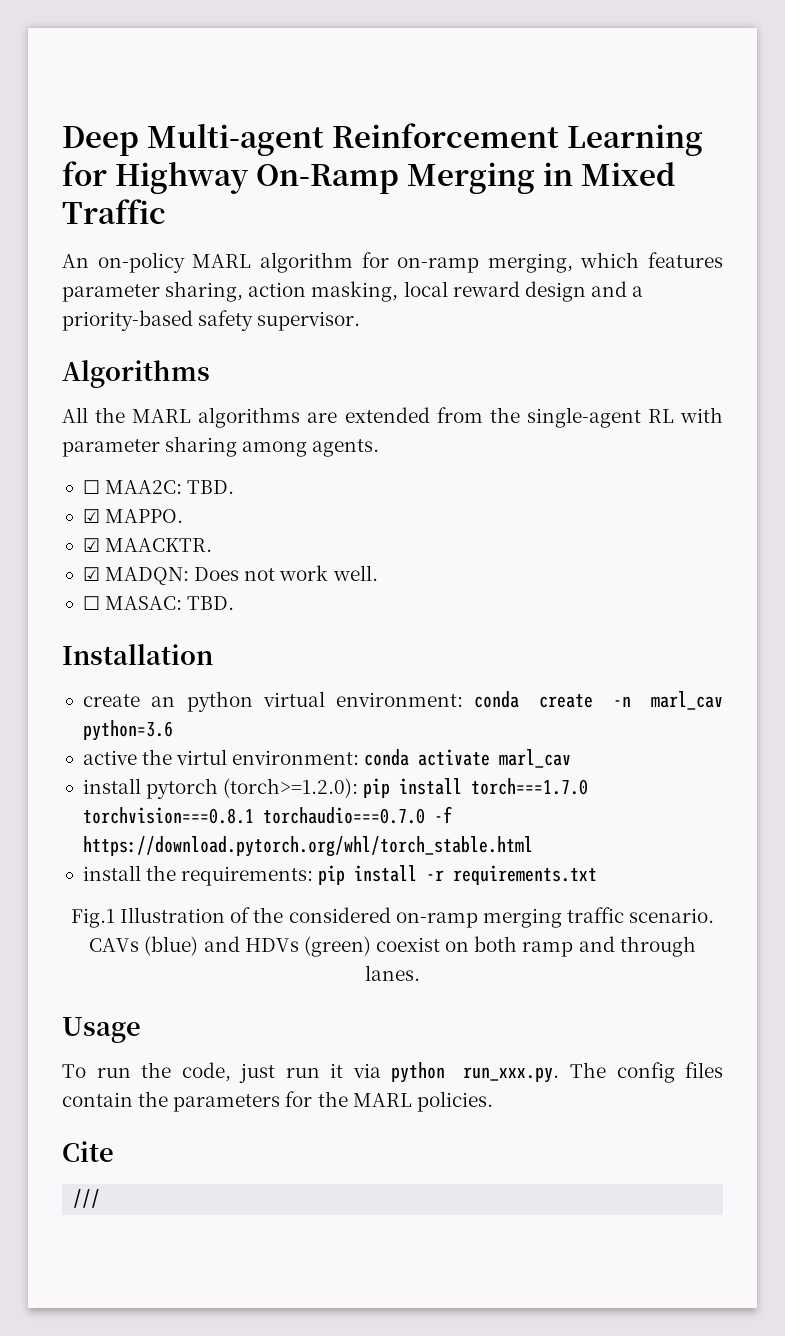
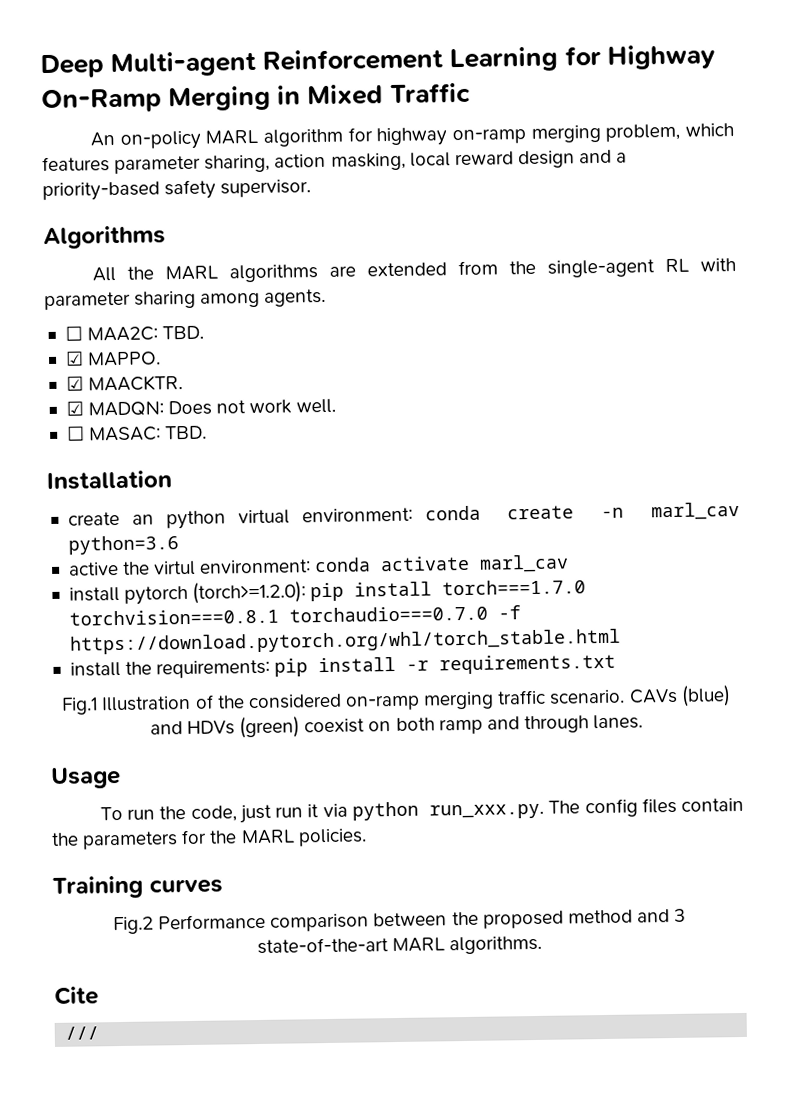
- An on-policy MARL algorithm for on-ramp merging, which features parameter sharing, action masking, local reward design and a priority-based safety supervisor.
+ An on-policy MARL algorithm for highway on-ramp merging problem, which features parameter sharing, action masking, local reward design and a priority-based safety supervisor.
+ Training curves
+ Fig.2 Performance comparison between the proposed method and 3 state-of-the-art MARL algorithms.

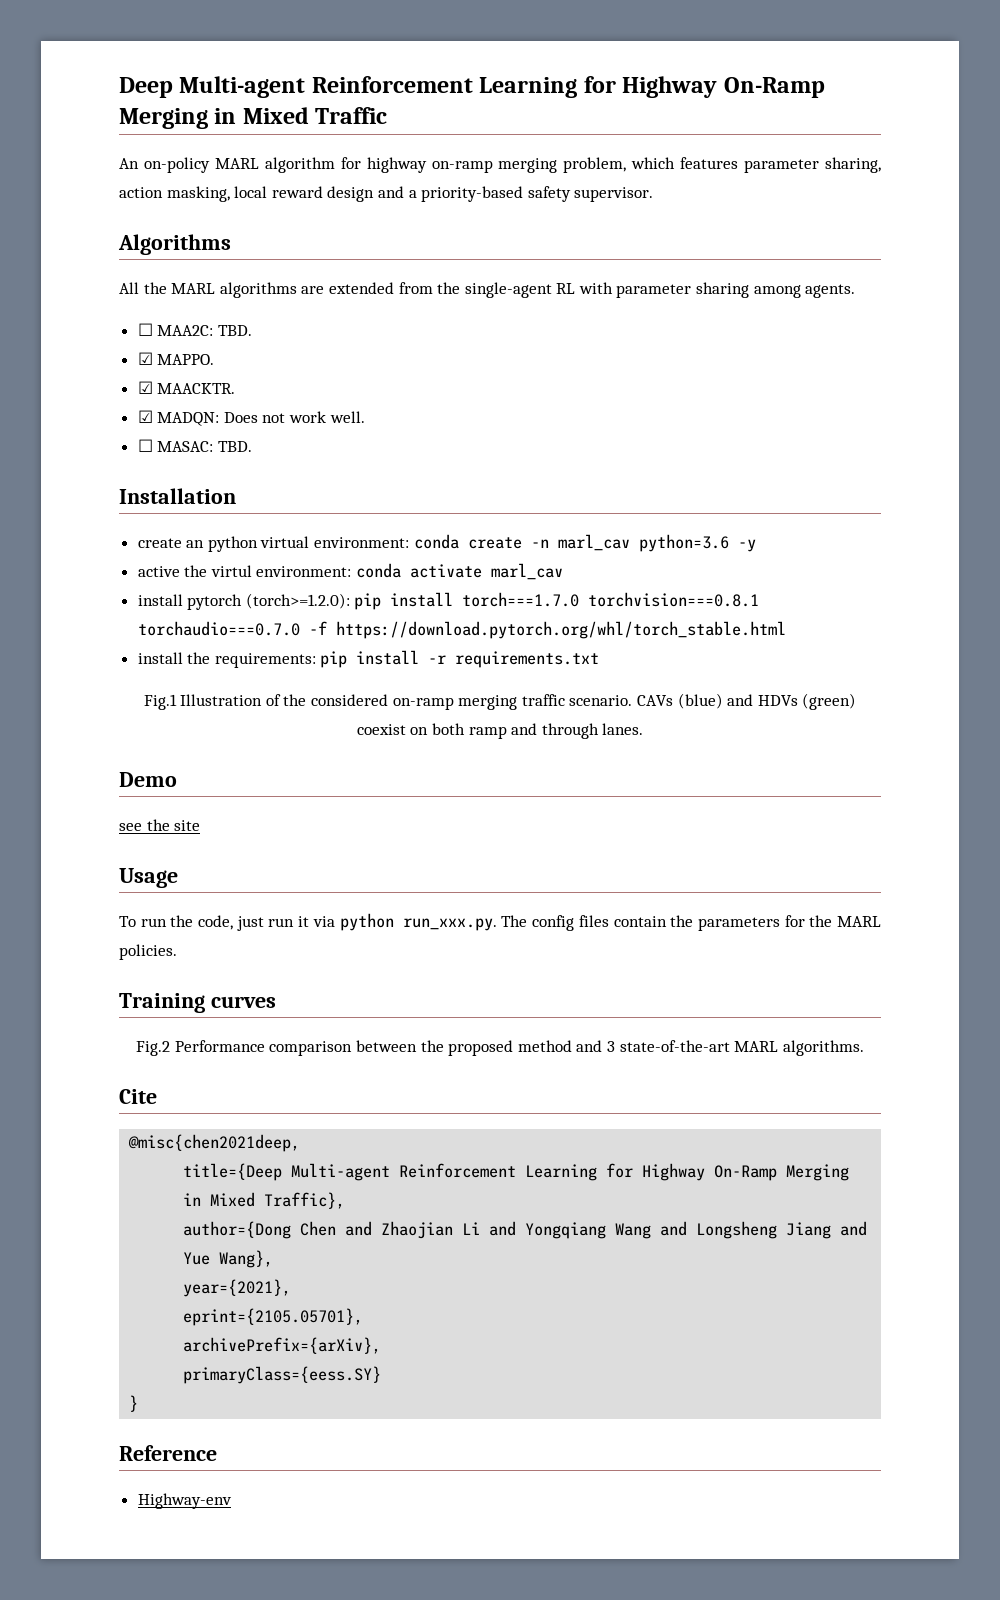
- create an python virtual environment: conda create -n marl_cav python=3.6
+ create an python virtual environment: conda create -n marl_cav python=3.6 -y
+ Demo
+ see the site
- ///
+ @misc{chen2021deep,
+ title={Deep Multi-agent Reinforcement Learning for Highway On-Ramp Merging in Mixed Traffic},
+ author={Dong Chen and Zhaojian Li and Yongqiang Wang and Longsheng Jiang and Yue Wang},
+ year={2021},
+ eprint={2105.05701},
+ archivePrefix={arXiv},
+ primaryClass={eess.SY}
+ }
+ Reference
+ Highway-env

